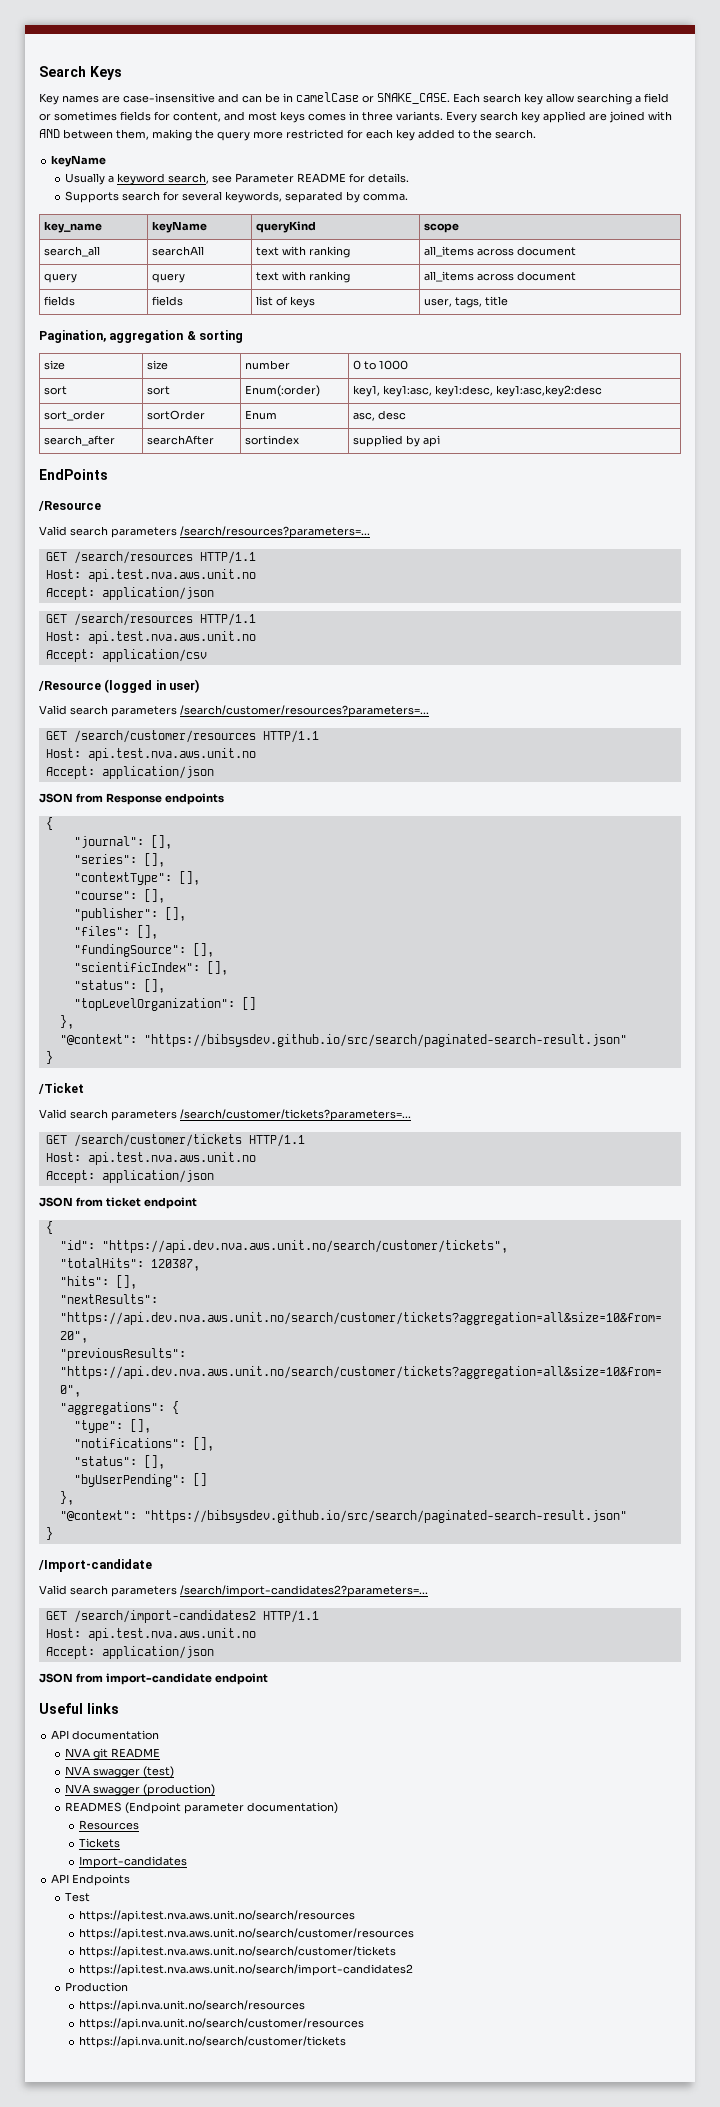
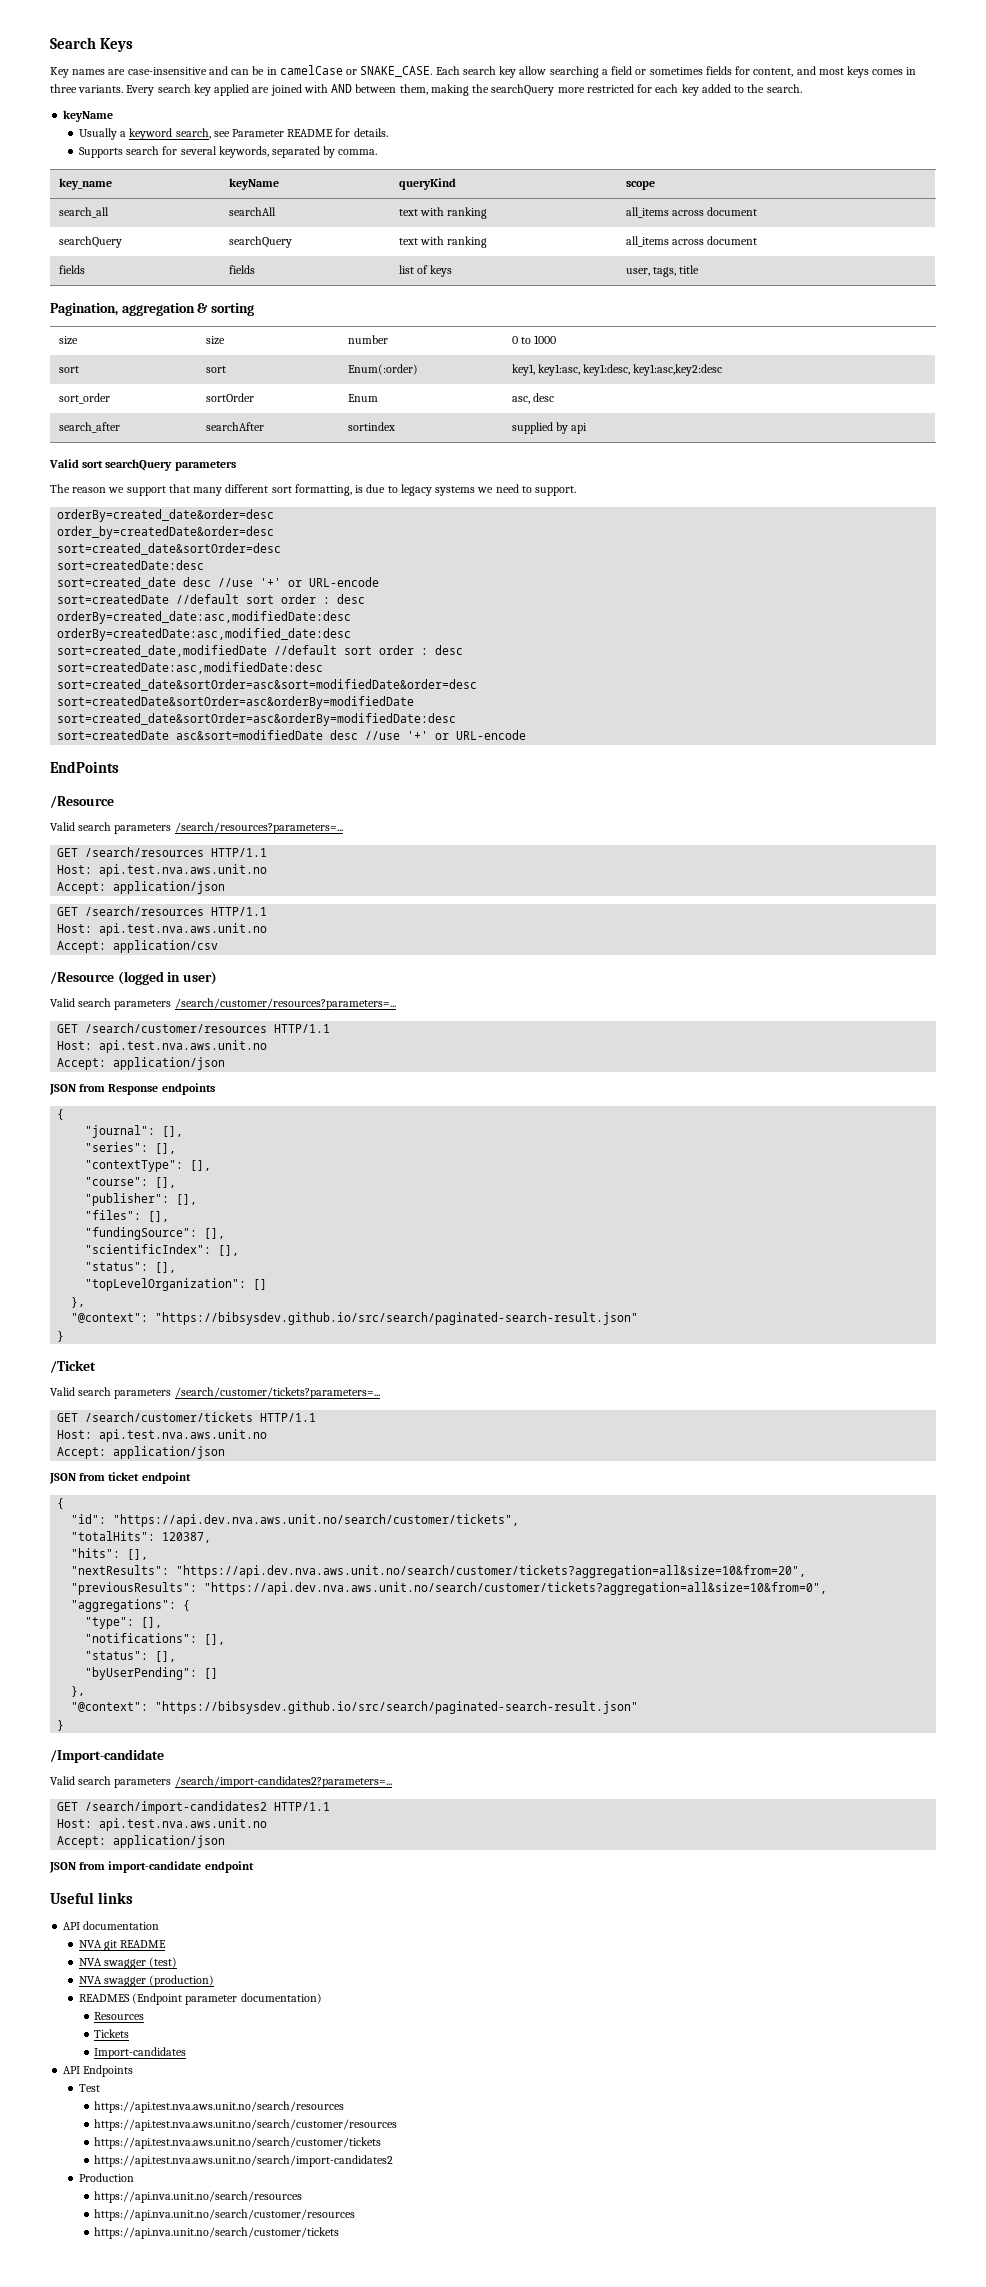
- Every search key applied are joined with AND between them, making the query more restricted for each key added to the search.
+ Every search key applied are joined with AND between them, making the searchQuery more restricted for each key added to the search.
- query | query | text with ranking | all_items across document
+ searchQuery | searchQuery | text with ranking | all_items across document
+ Valid sort searchQuery parameters
+ The reason we support that many different sort formatting, is due to legacy systems we need to support.
+ orderBy=created_date&order=desc
+ order_by=createdDate&order=desc
+ sort=created_date&sortOrder=desc
+ sort=createdDate:desc
+ sort=created_date desc //use '+' or URL-encode
+ sort=createdDate //default sort order : desc
+ orderBy=created_date:asc,modifiedDate:desc
+ orderBy=createdDate:asc,modified_date:desc
+ sort=created_date,modifiedDate //default sort order : desc
+ sort=createdDate:asc,modifiedDate:desc
+ sort=created_date&sortOrder=asc&sort=modifiedDate&order=desc
+ sort=createdDate&sortOrder=asc&orderBy=modifiedDate
+ sort=created_date&sortOrder=asc&orderBy=modifiedDate:desc
+ sort=createdDate asc&sort=modifiedDate desc //use '+' or URL-encode

